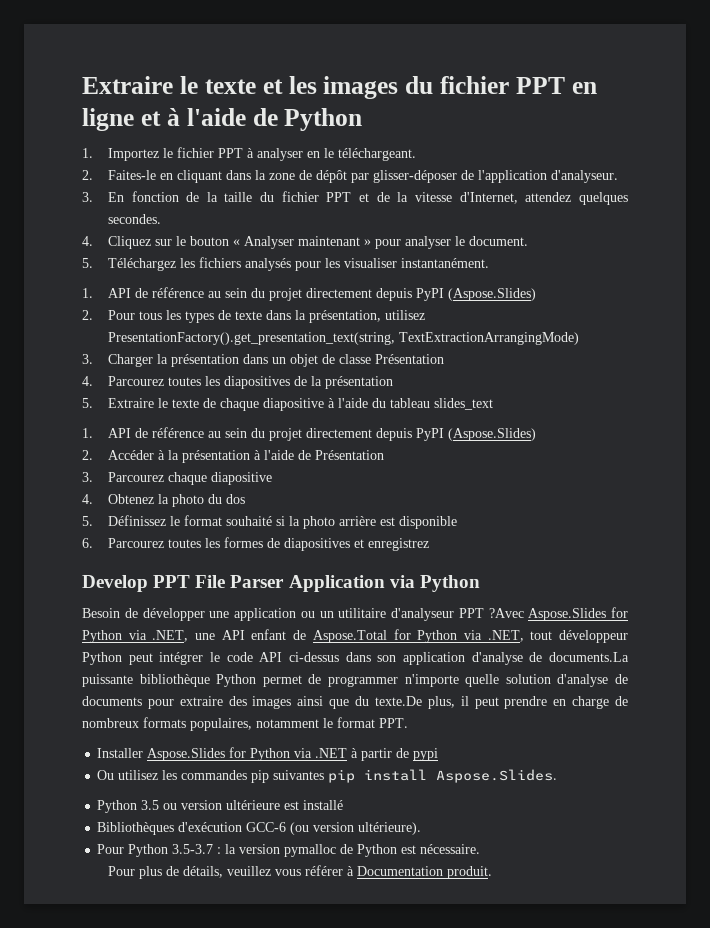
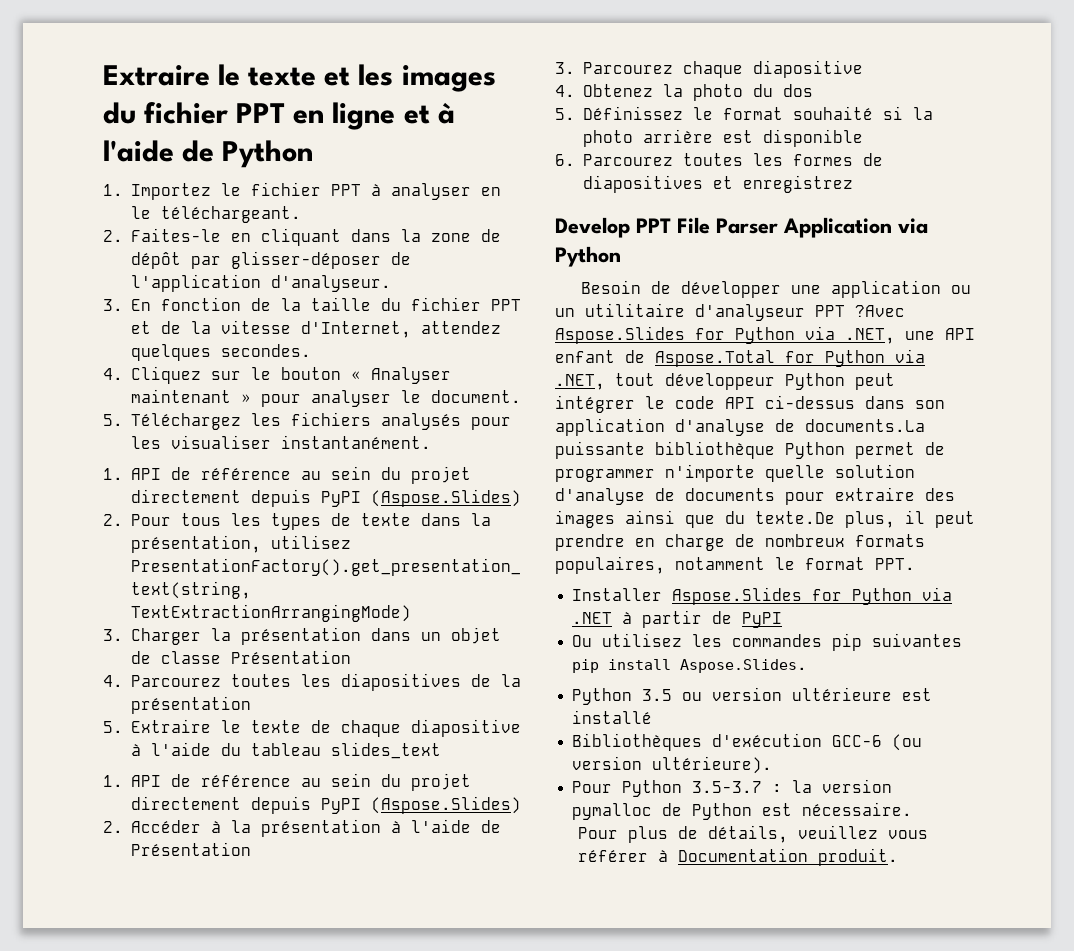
- Installer Aspose.Slides for Python via .NET à partir de pypi
+ Installer Aspose.Slides for Python via .NET à partir de PyPI

